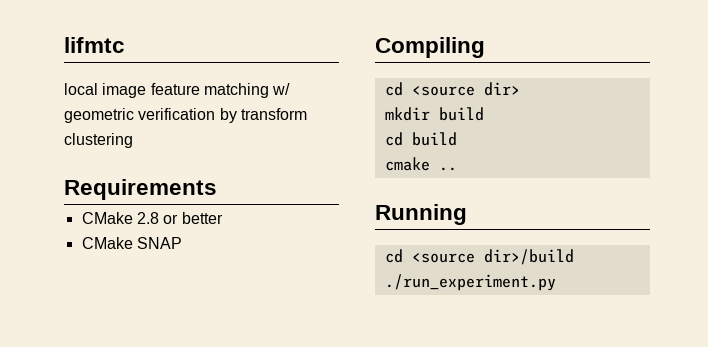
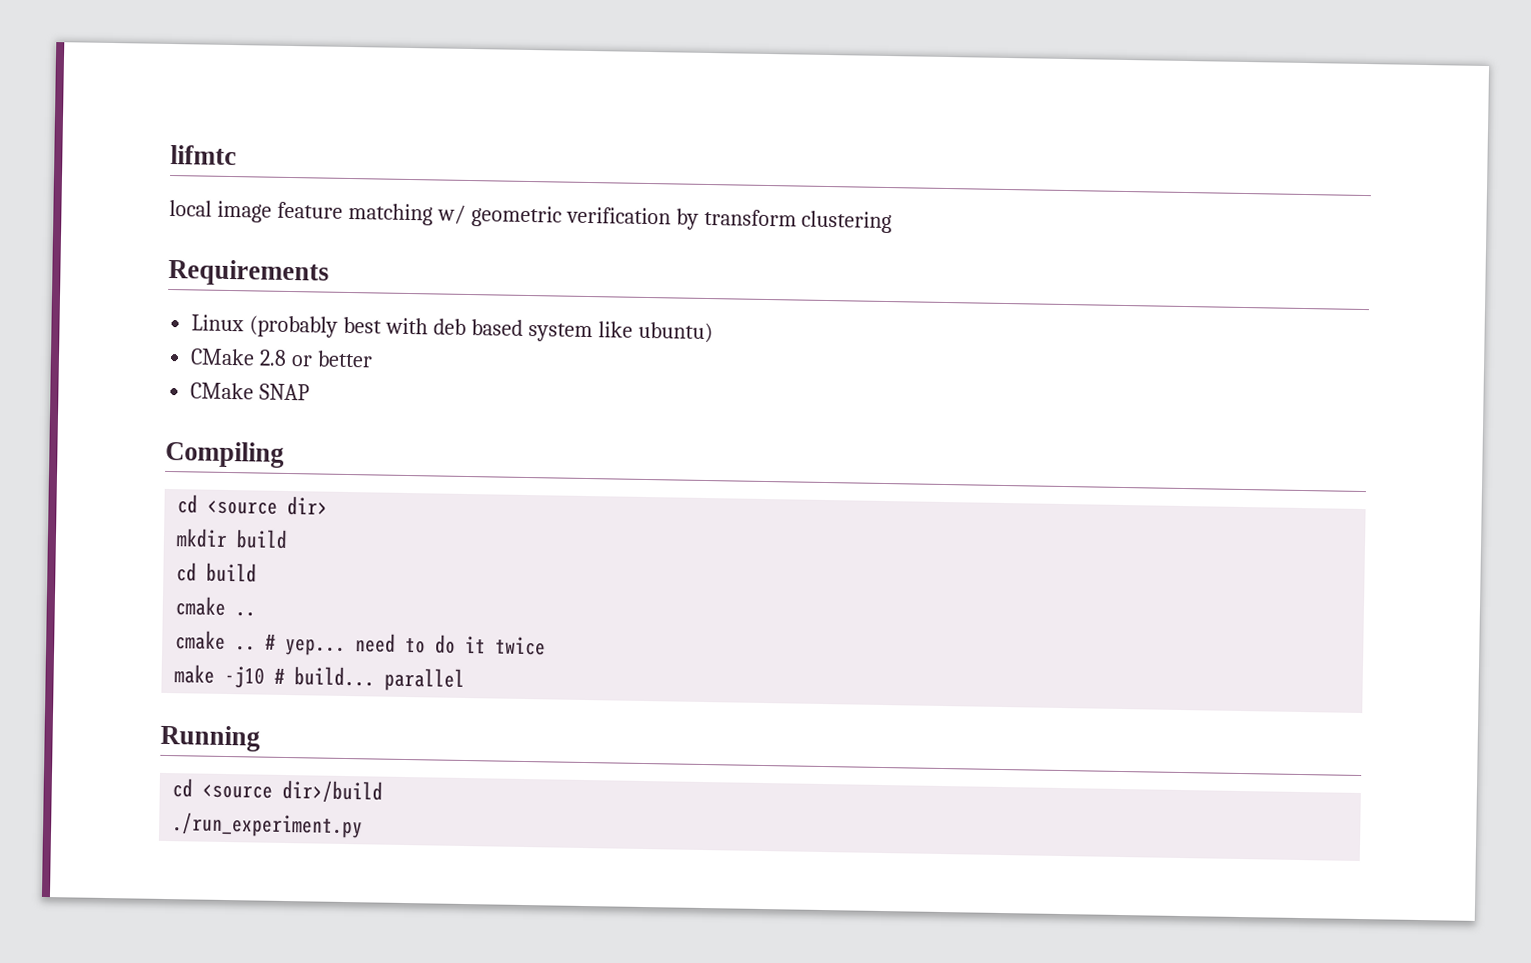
+ Linux (probably best with deb based system like ubuntu)
+ cmake .. # yep... need to do it twice
+ make -j10 # build... parallel

